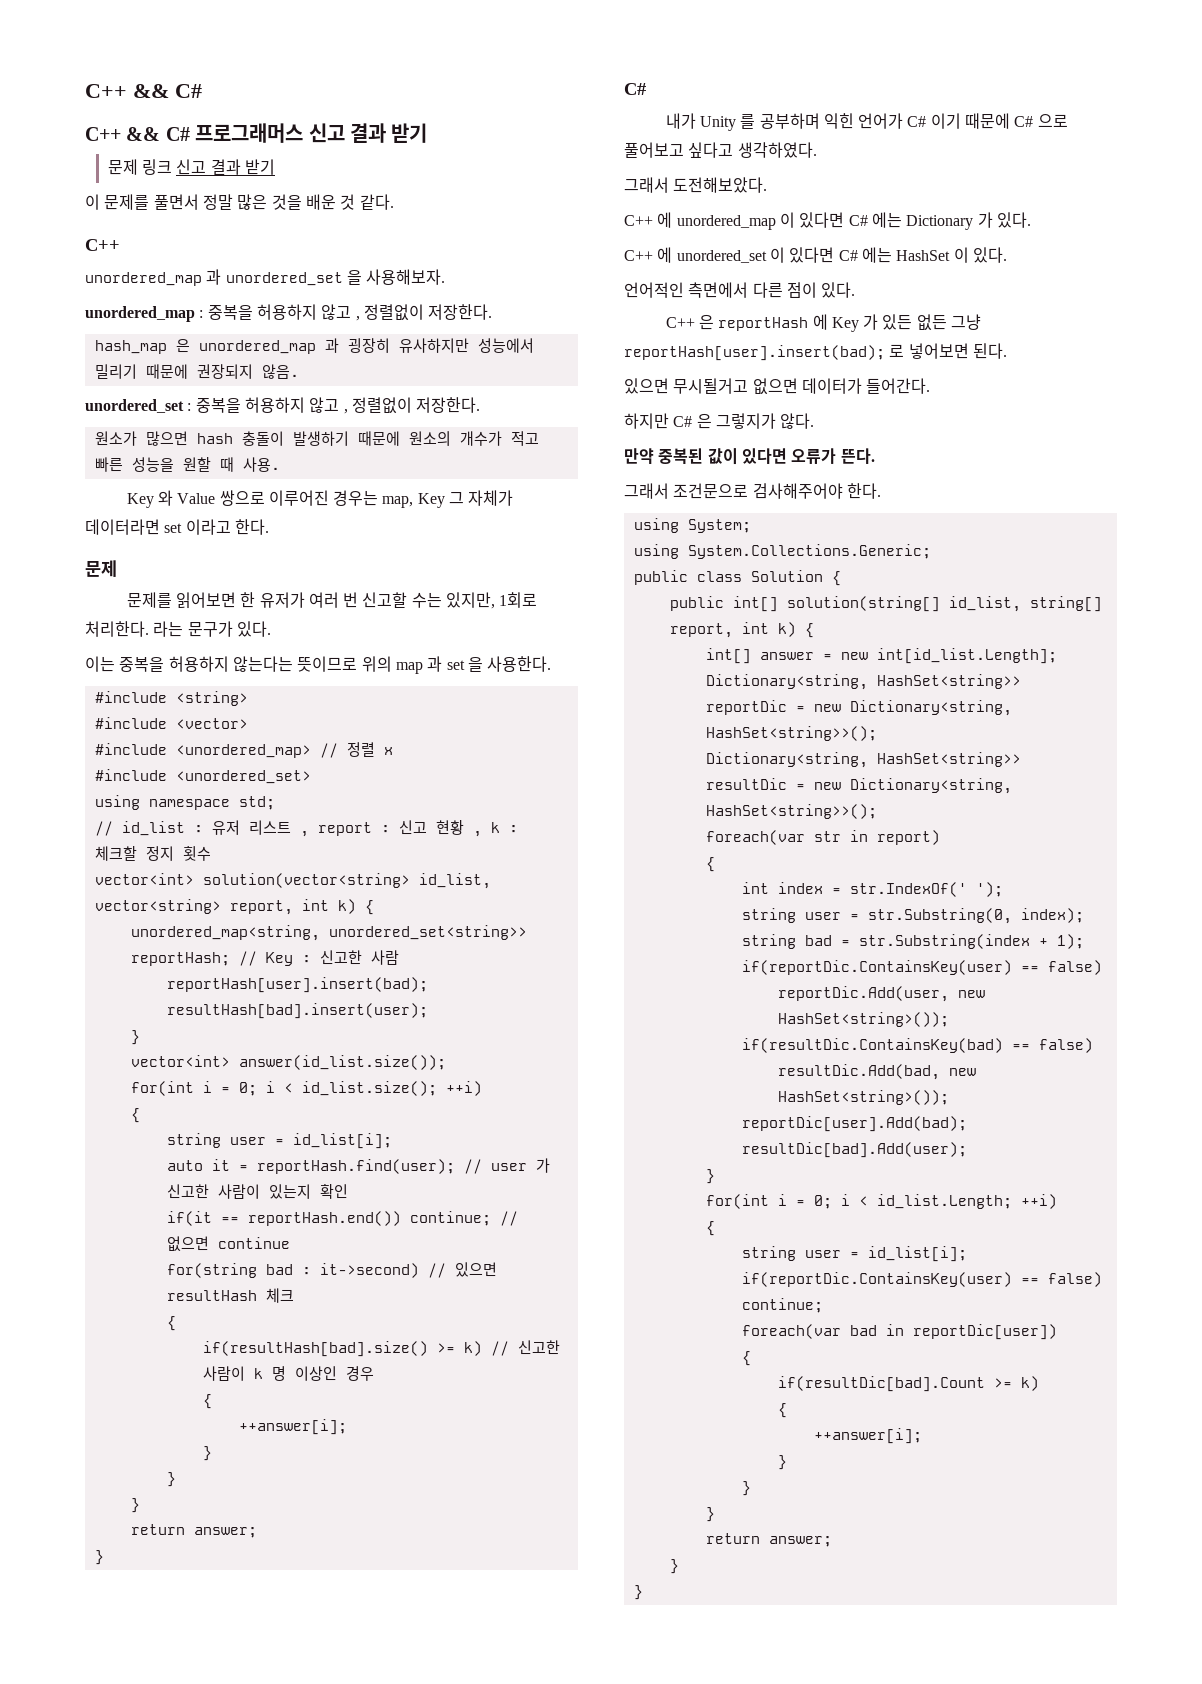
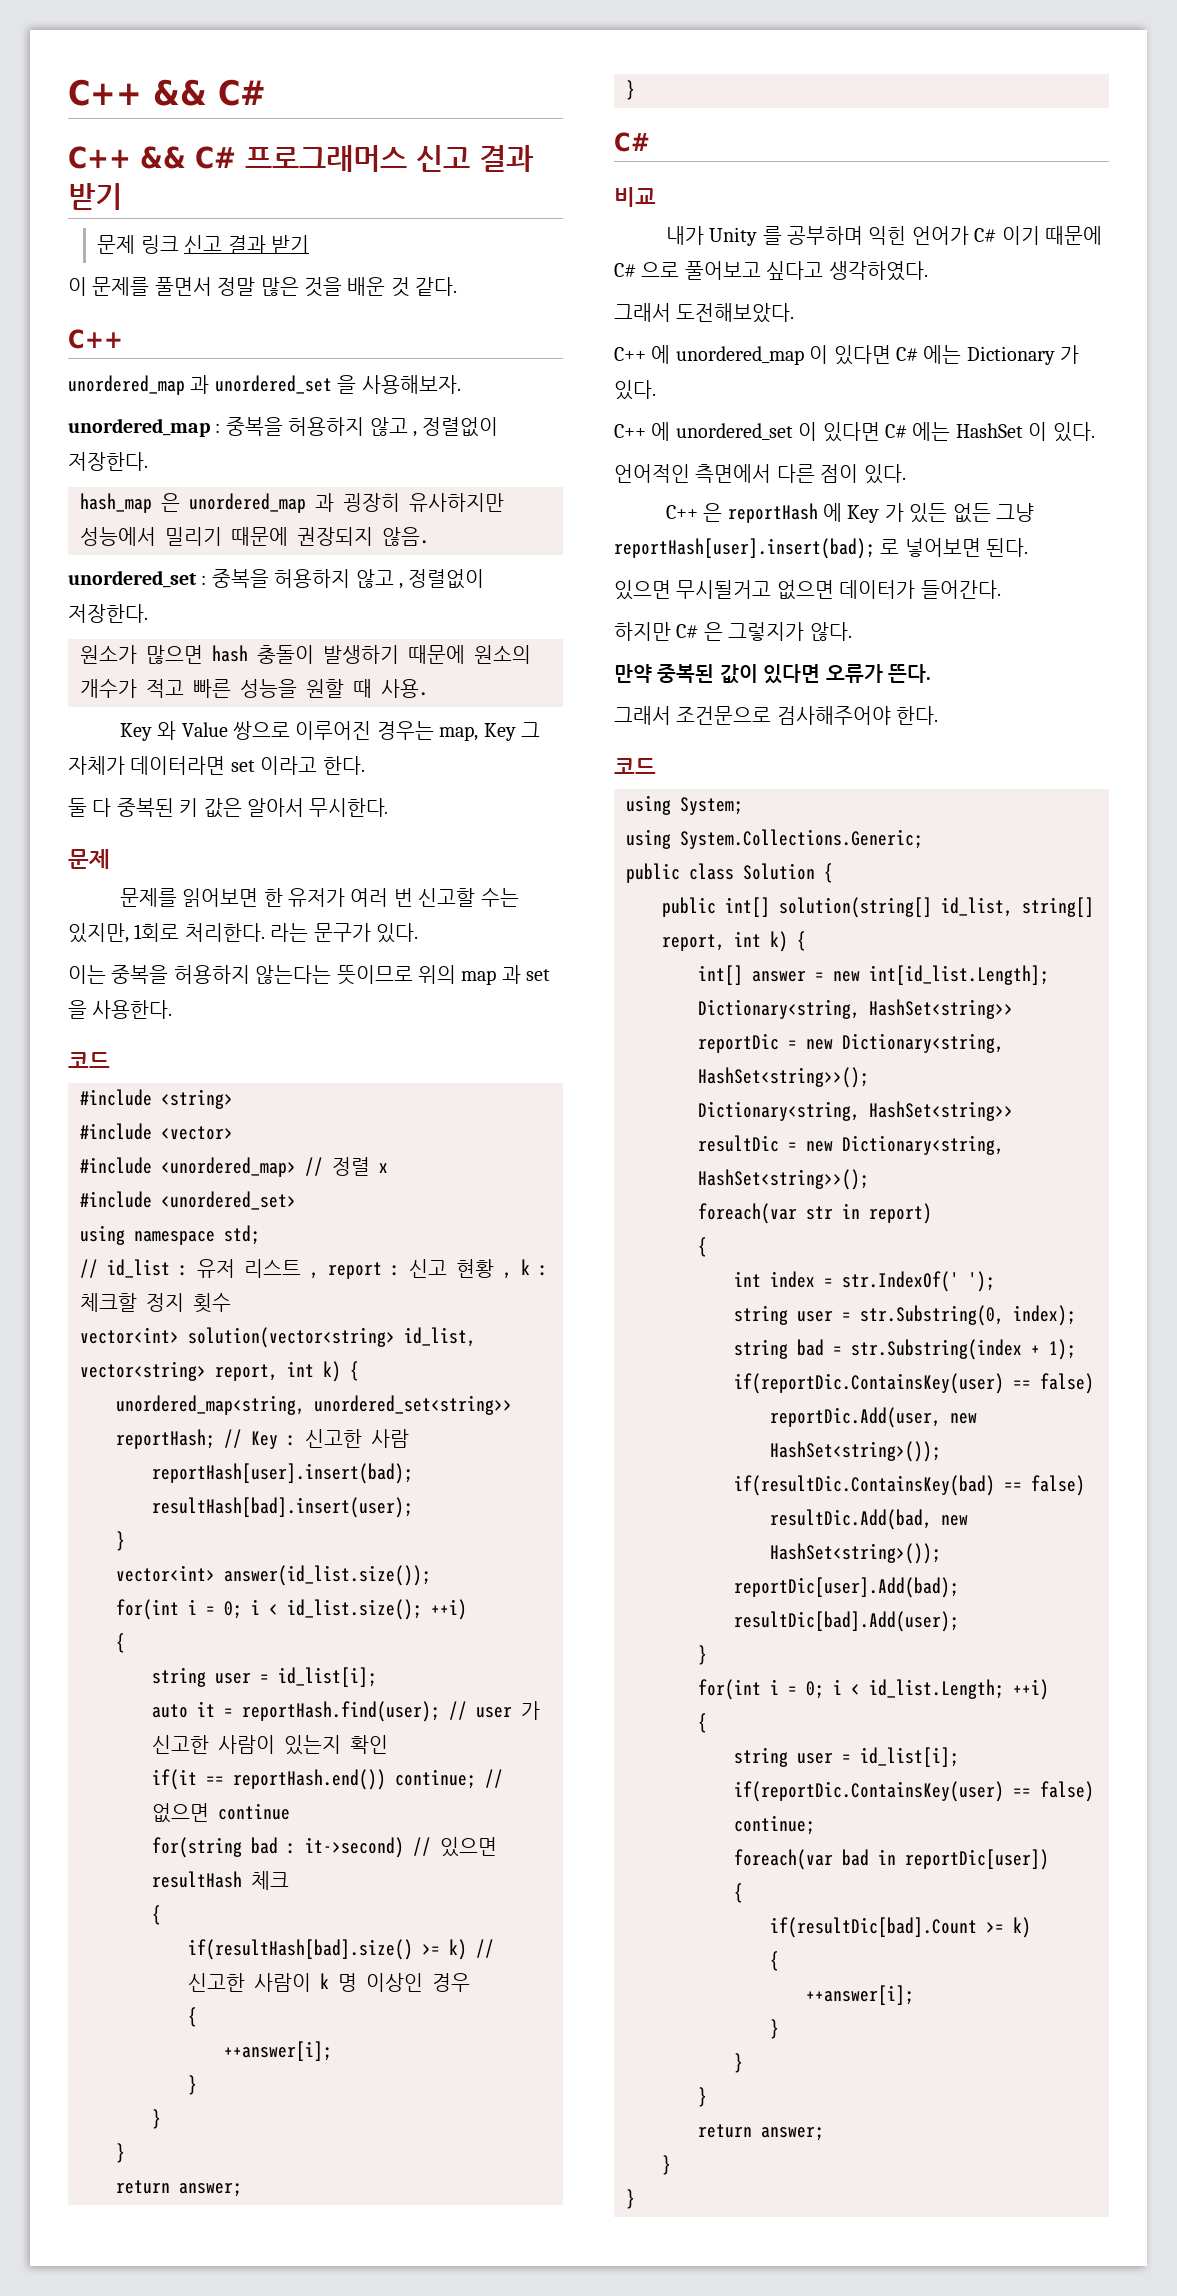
+ 둘 다 중복된 키 값은 알아서 무시한다.
  이는 중복을 허용하지 않는다는 뜻이므로 위의 map 과 set 을 사용한다.
+ 코드
+ 비교
  그래서 조건문으로 검사해주어야 한다.
+ 코드

